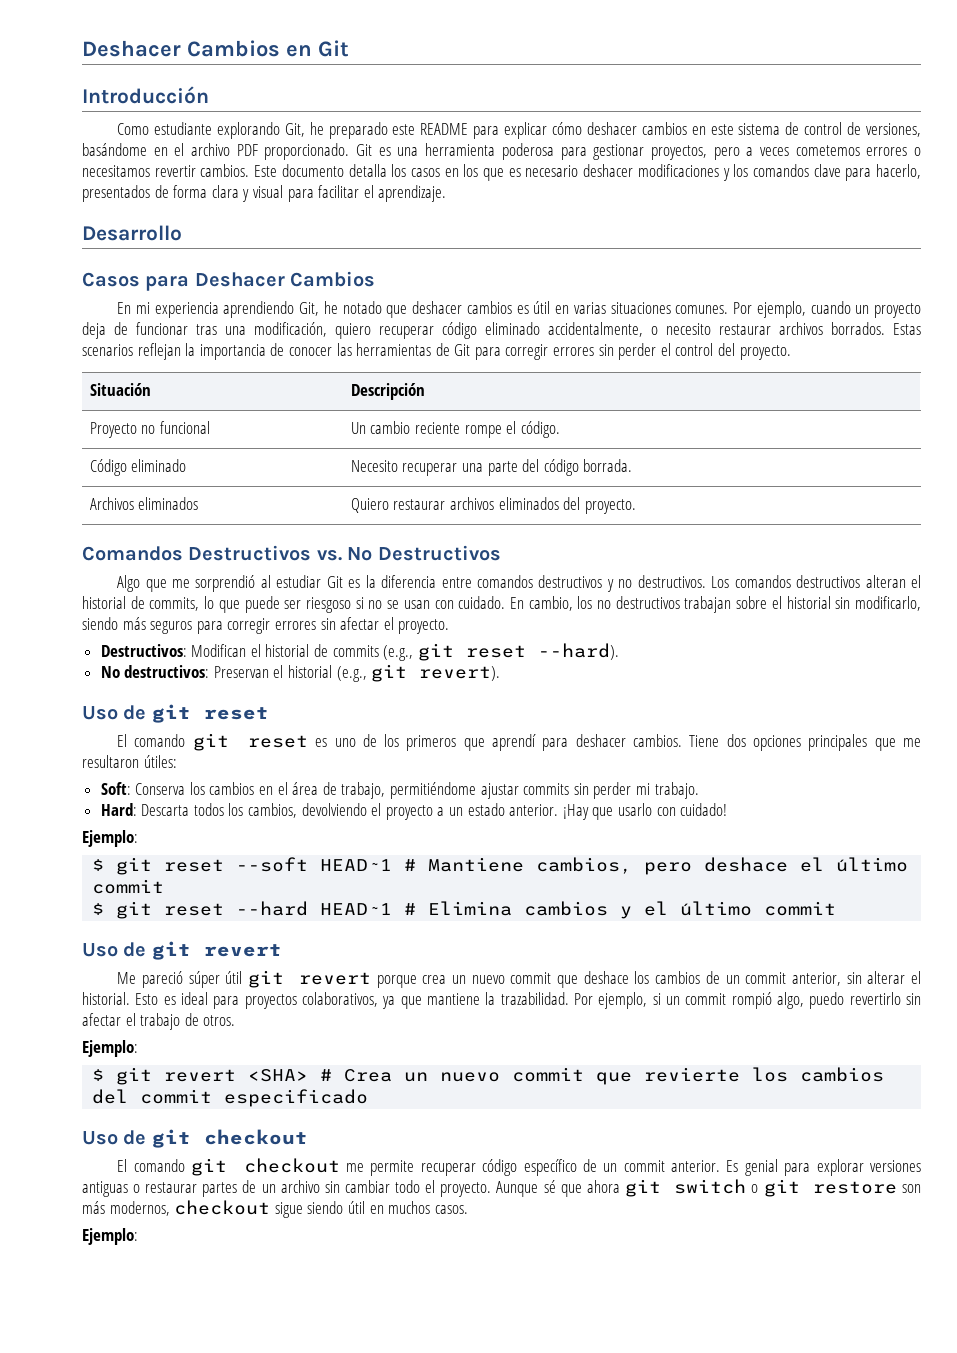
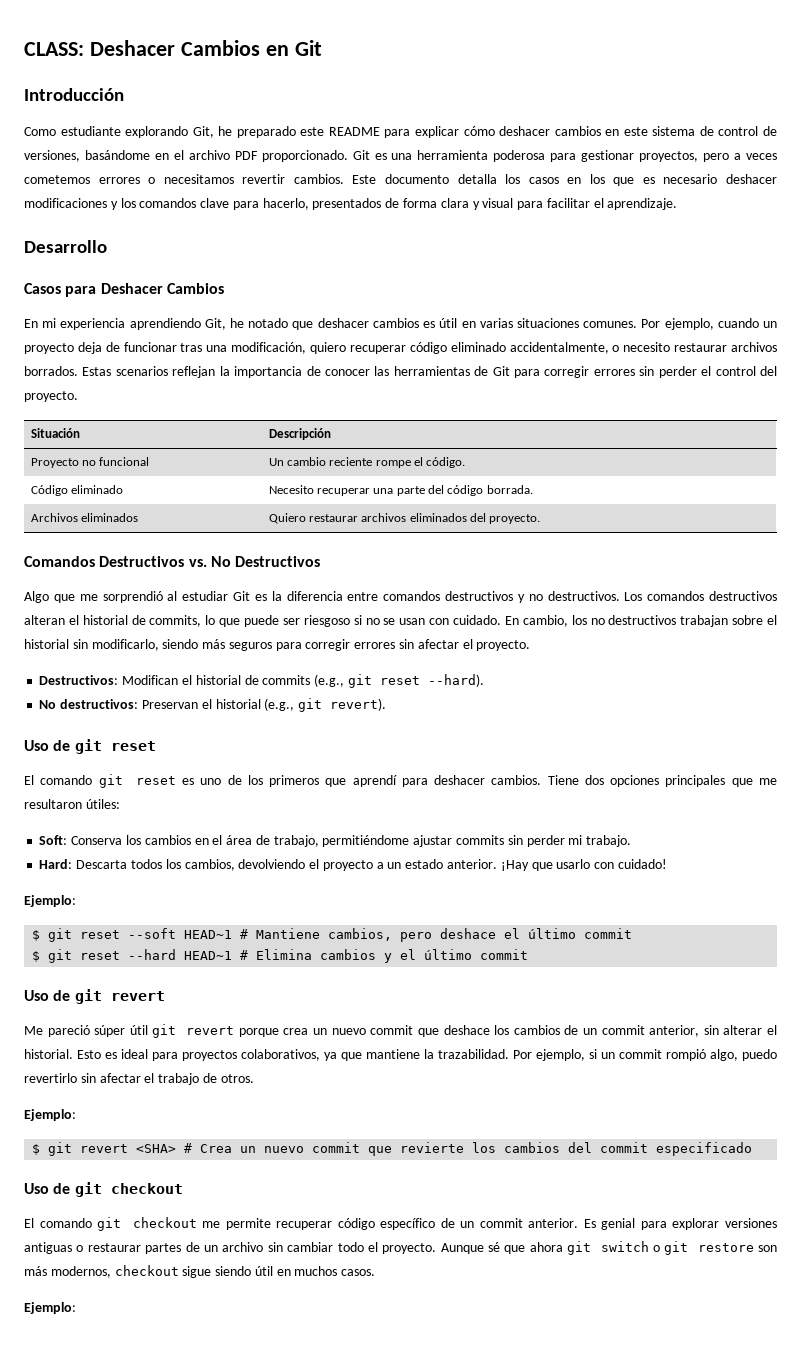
- Deshacer Cambios en Git
+ CLASS: Deshacer Cambios en Git

